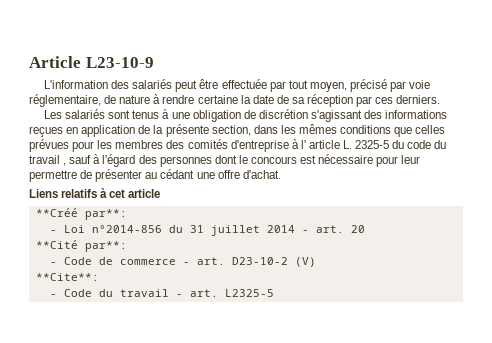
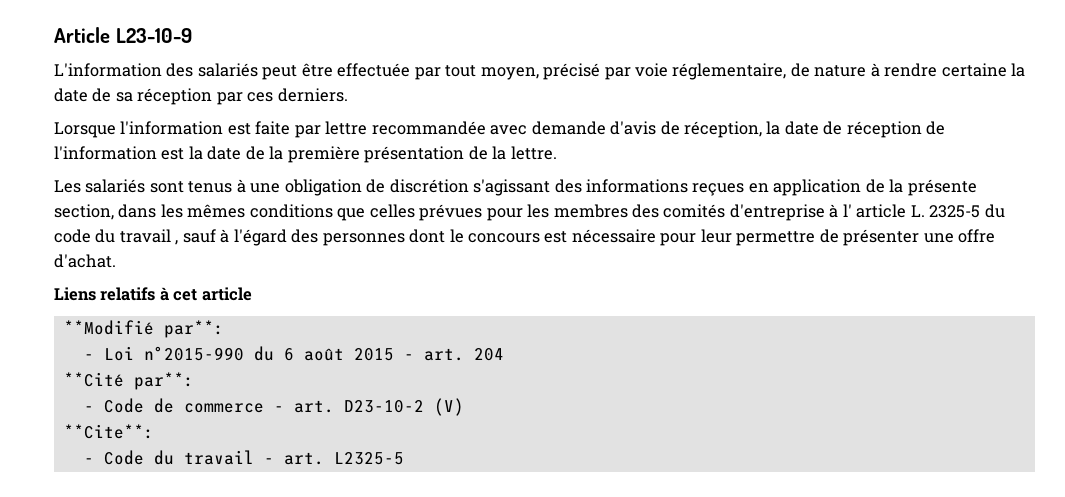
+ Lorsque l'information est faite par lettre recommandée avec demande d'avis de réception, la date de réception de l'information est la date de la première présentation de la lettre.
- Les salariés sont tenus à une obligation de discrétion s'agissant des informations reçues en application de la présente section, dans les mêmes conditions que celles prévues pour les membres des comités d'entreprise à l' article L. 2325-5 du code du travail , sauf à l'égard des personnes dont le concours est nécessaire pour leur permettre de présenter au cédant une offre d'achat.
+ Les salariés sont tenus à une obligation de discrétion s'agissant des informations reçues en application de la présente section, dans les mêmes conditions que celles prévues pour les membres des comités d'entreprise à l' article L. 2325-5 du code du travail , sauf à l'égard des personnes dont le concours est nécessaire pour leur permettre de présenter une offre d'achat.
- **Créé par**:
+ **Modifié par**:
- - Loi n°2014-856 du 31 juillet 2014 - art. 20
+ - Loi n°2015-990 du 6 août 2015 - art. 204

